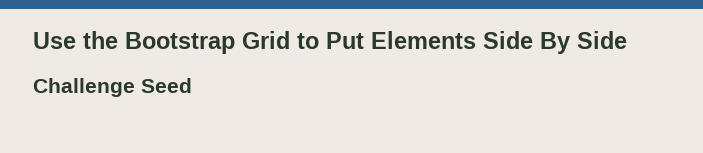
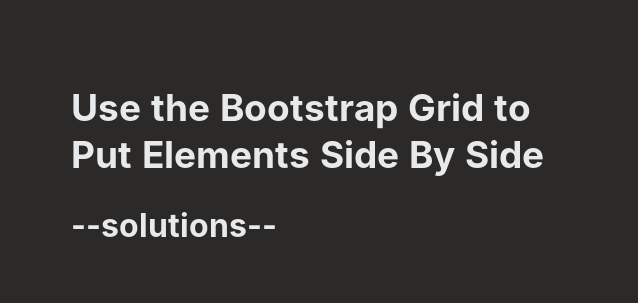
- Challenge Seed
+ --solutions--

